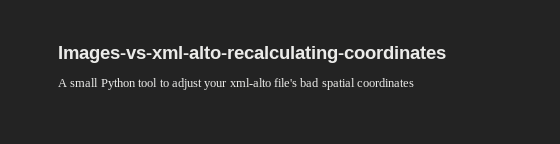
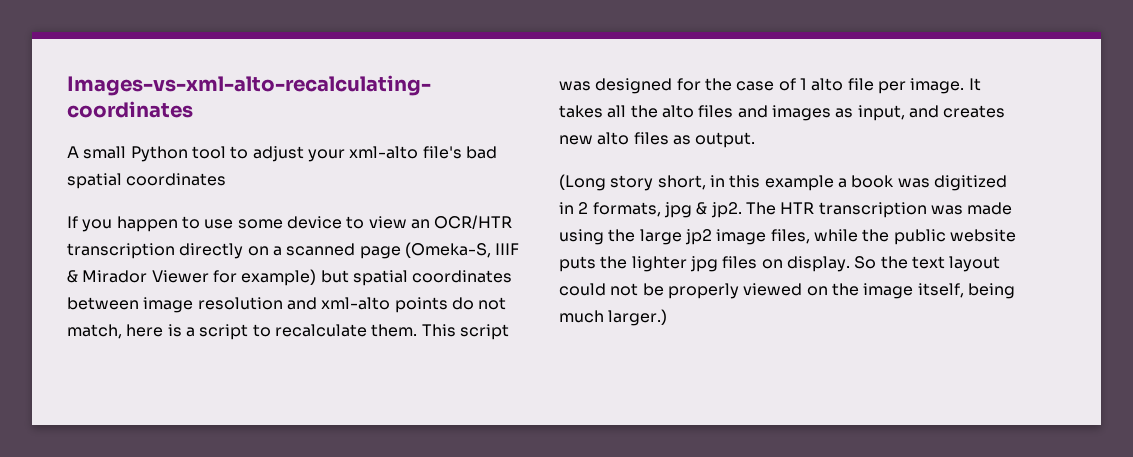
+ If you happen to use some device to view an OCR/HTR transcription directly on a scanned page (Omeka-S, IIIF & Mirador Viewer for example) but spatial coordinates between image resolution and xml-alto points do not match, here is a script to recalculate them. This script was designed for the case of 1 alto file per image. It takes all the alto files and images as input, and creates new alto files as output.
+ (Long story short, in this example a book was digitized in 2 formats, jpg & jp2. The HTR transcription was made using the large jp2 image files, while the public website puts the lighter jpg files on display. So the text layout could not be properly viewed on the image itself, being much larger.)

